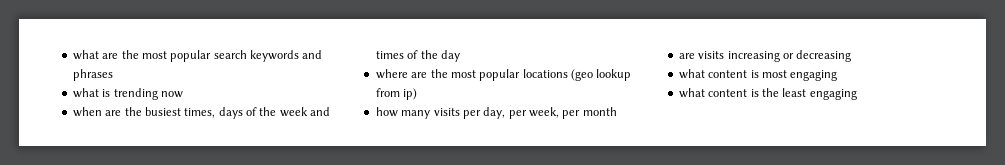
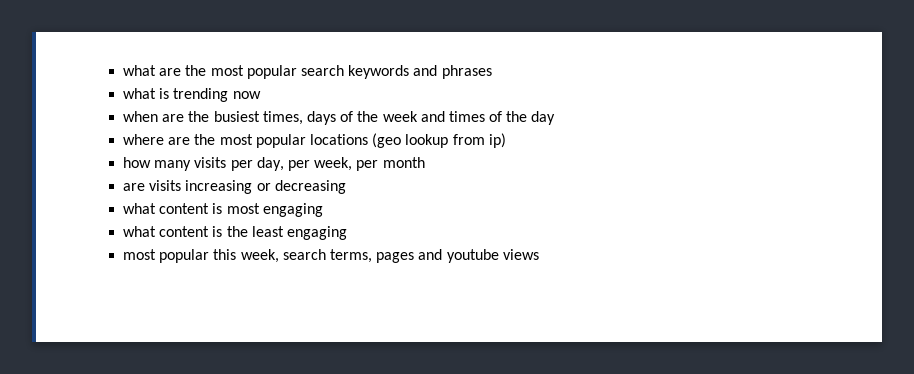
+ most popular this week, search terms, pages and youtube views

